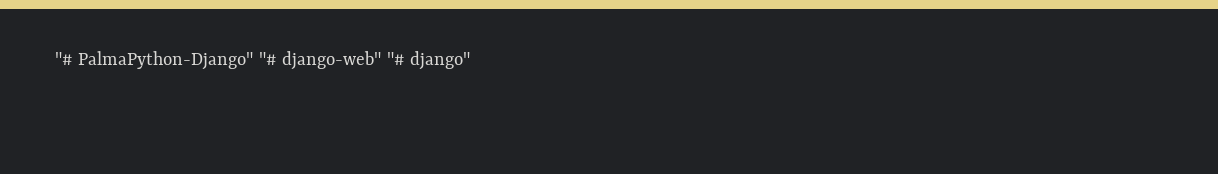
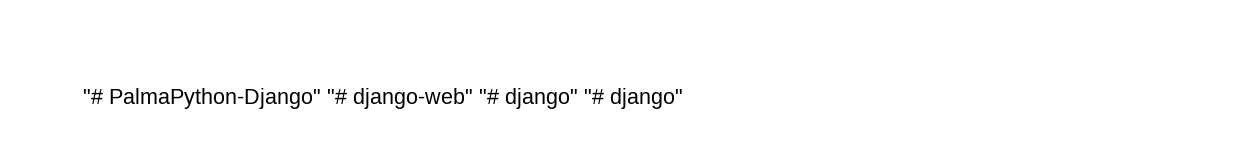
- "# PalmaPython-Django" "# django-web" "# django"
+ "# PalmaPython-Django" "# django-web" "# django" "# django"

